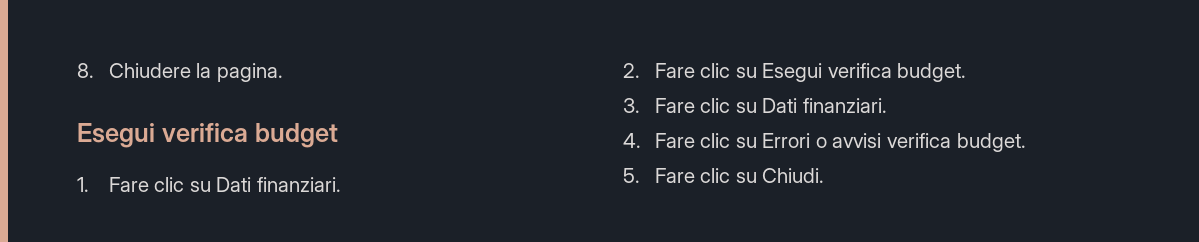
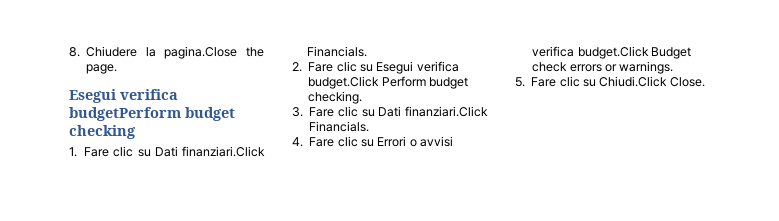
- 8. Chiudere la pagina.
- Esegui verifica budget
+ 8. Chiudere la pagina.Close the page.
+ Esegui verifica budgetPerform budget checking
- 1. Fare clic su Dati finanziari.
+ 1. Fare clic su Dati finanziari.Click Financials.
- 2. Fare clic su Esegui verifica budget.
+ 2. Fare clic su Esegui verifica budget.Click Perform budget checking.
- 3. Fare clic su Dati finanziari.
+ 3. Fare clic su Dati finanziari.Click Financials.
- 4. Fare clic su Errori o avvisi verifica budget.
+ 4. Fare clic su Errori o avvisi verifica budget.Click Budget check errors or warnings.
- 5. Fare clic su Chiudi.
+ 5. Fare clic su Chiudi.Click Close.

